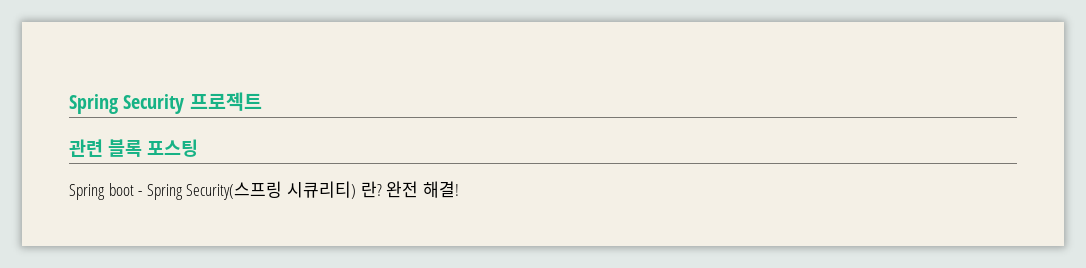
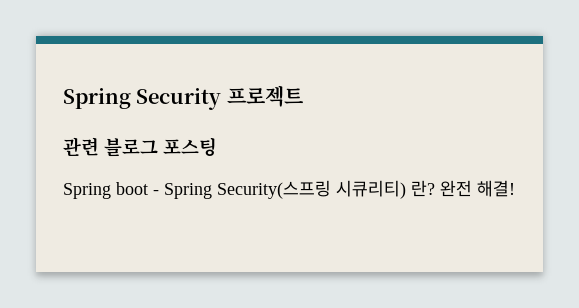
- 관련 블록 포스팅
+ 관련 블로그 포스팅

